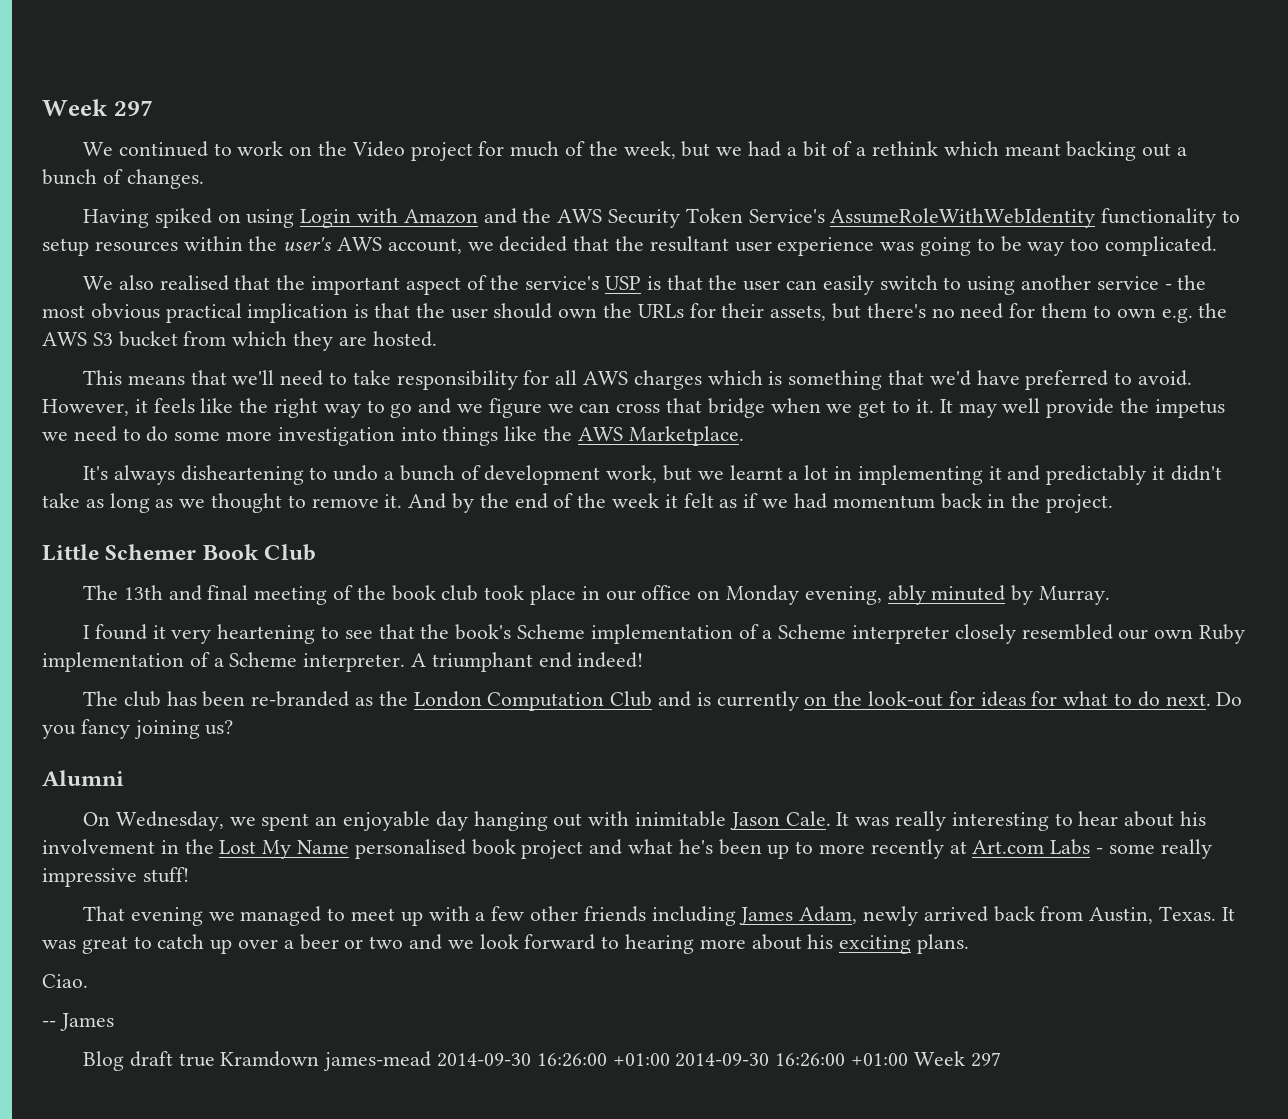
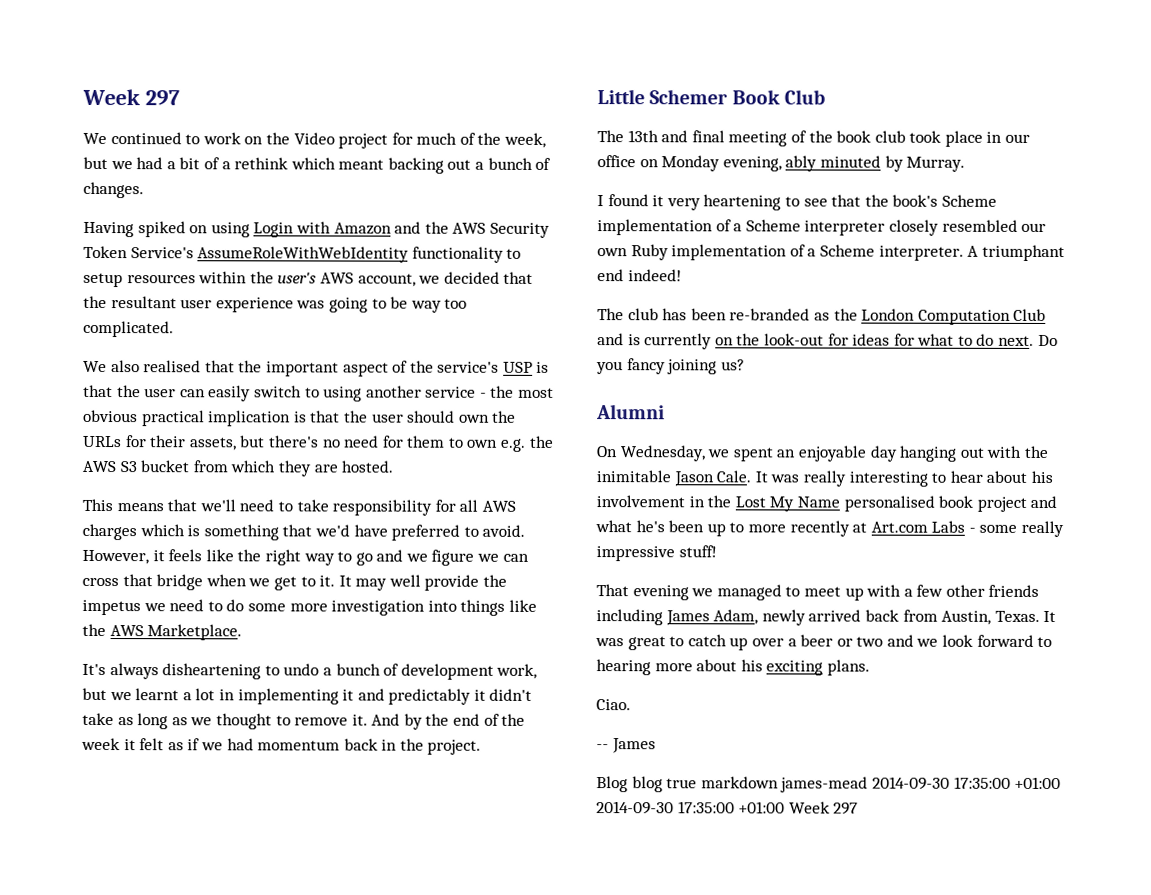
- On Wednesday, we spent an enjoyable day hanging out with inimitable Jason Cale.
+ On Wednesday, we spent an enjoyable day hanging out with the inimitable Jason Cale.
- Blog draft true Kramdown james-mead 2014-09-30 16:26:00 +01:00 2014-09-30 16:26:00 +01:00 Week 297
+ Blog blog true markdown james-mead 2014-09-30 17:35:00 +01:00 2014-09-30 17:35:00 +01:00 Week 297

